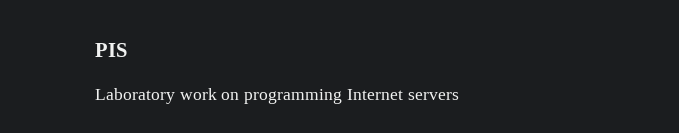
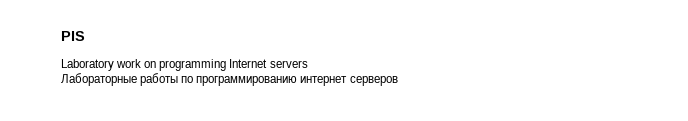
+ Лабораторные работы по программированию интернет серверов

